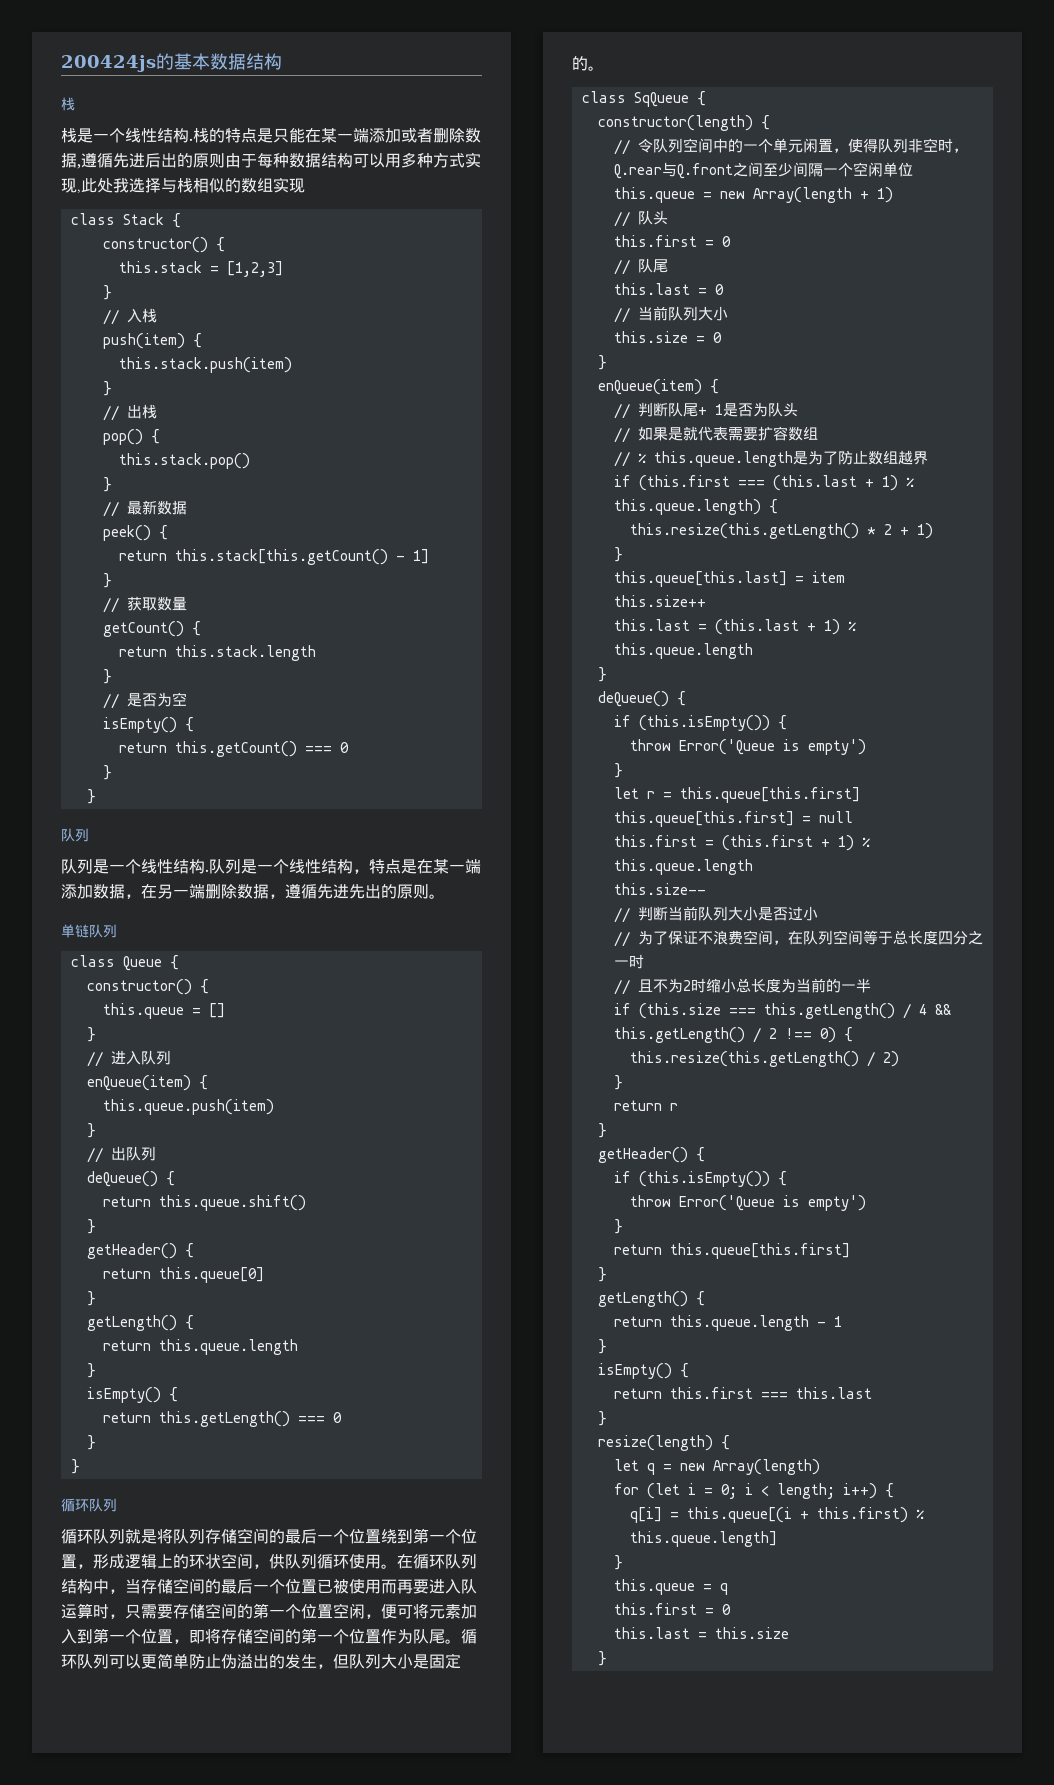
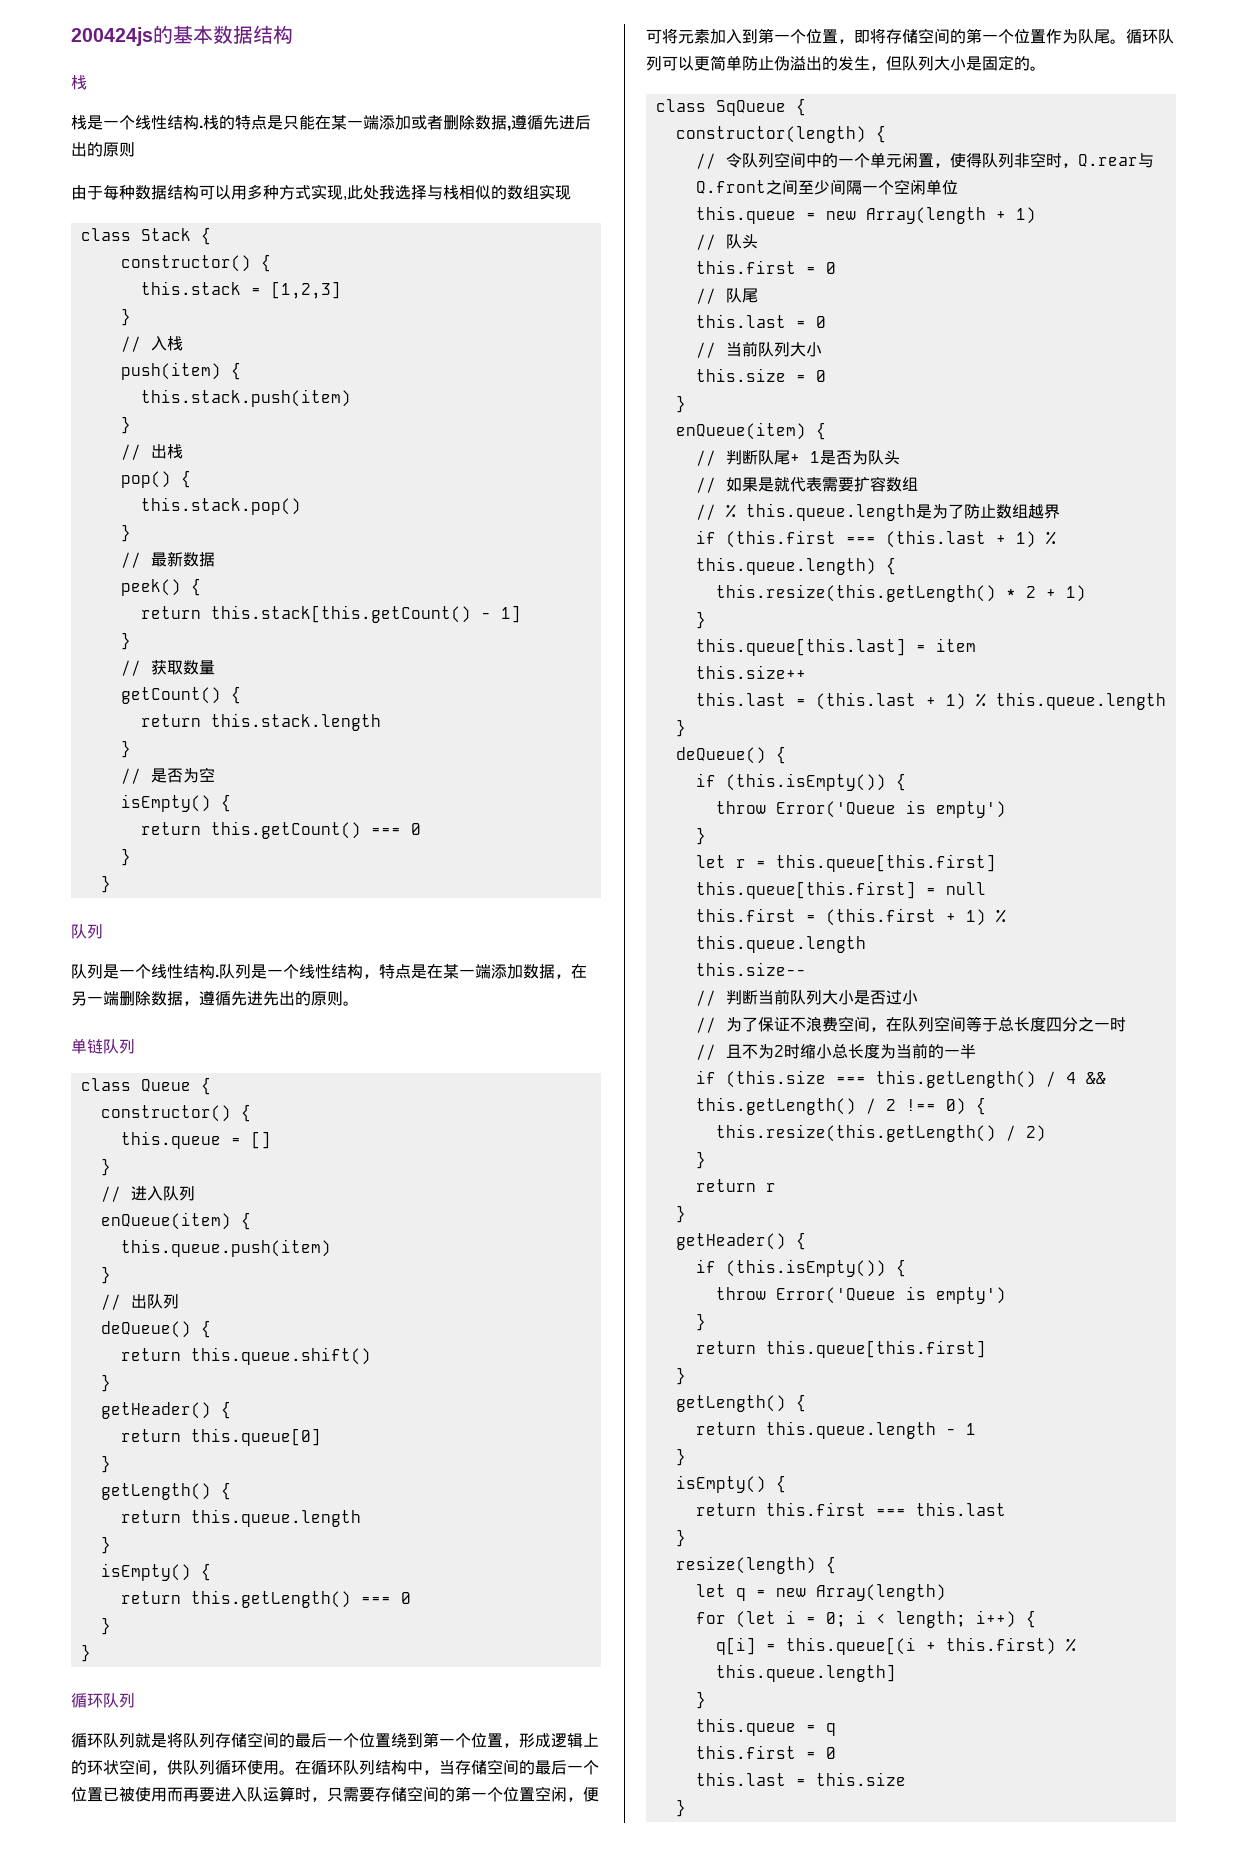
- 栈的特点是只能在某一端添加或者删除数据,遵循先进后出的原则由于每种数据结构可以用多种方式实现,此处我选择与栈相似的数组实现
+ 栈的特点是只能在某一端添加或者删除数据,遵循先进后出的原则
+ 由于每种数据结构可以用多种方式实现,此处我选择与栈相似的数组实现

